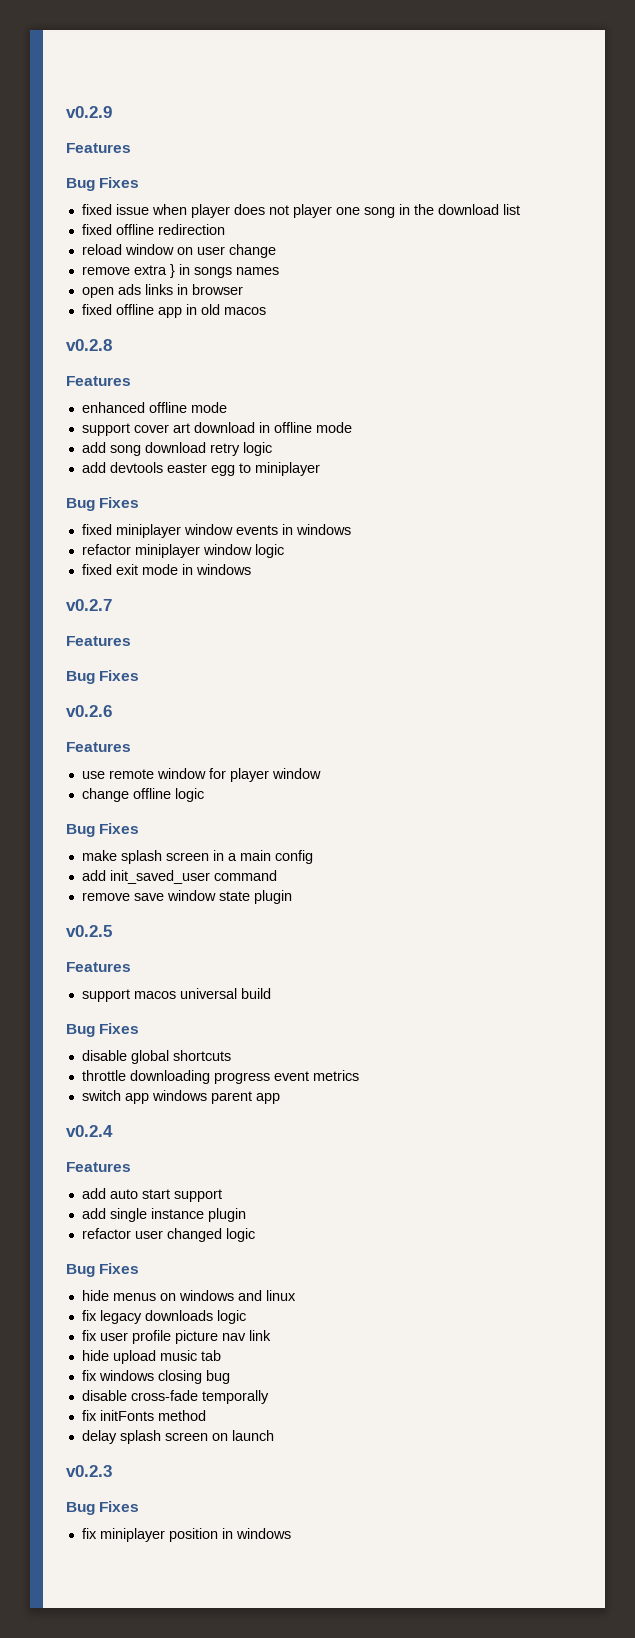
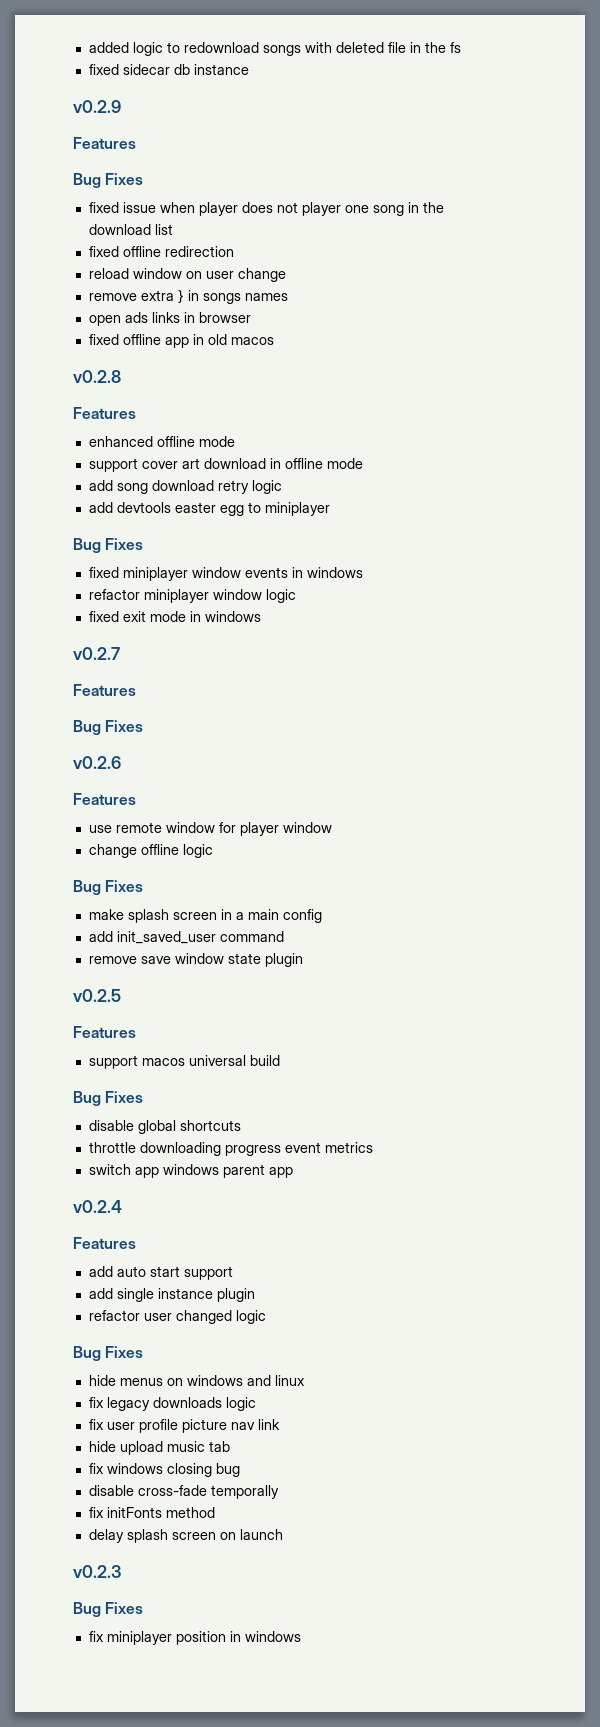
+ added logic to redownload songs with deleted file in the fs
+ fixed sidecar db instance

